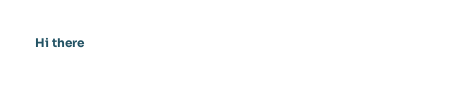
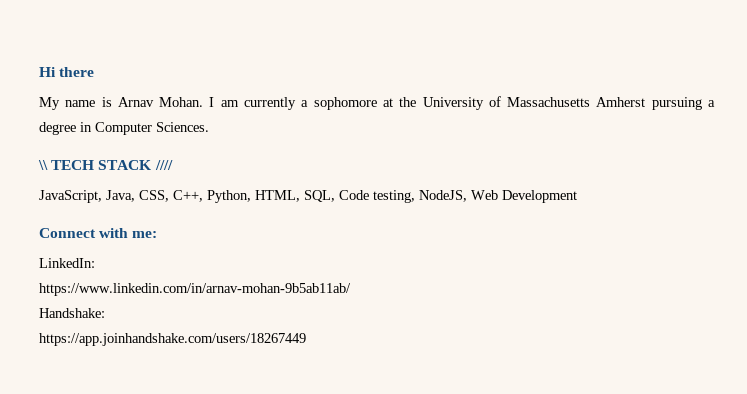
+ My name is Arnav Mohan. I am currently a sophomore at the University of Massachusetts Amherst pursuing a degree in Computer Sciences.
+ \\ TECH STACK ////
+ JavaScript, Java, CSS, C++, Python, HTML, SQL, Code testing, NodeJS, Web Development
+ Connect with me:
+ LinkedIn:
+ https://www.linkedin.com/in/arnav-mohan-9b5ab11ab/
+ Handshake:
+ https://app.joinhandshake.com/users/18267449

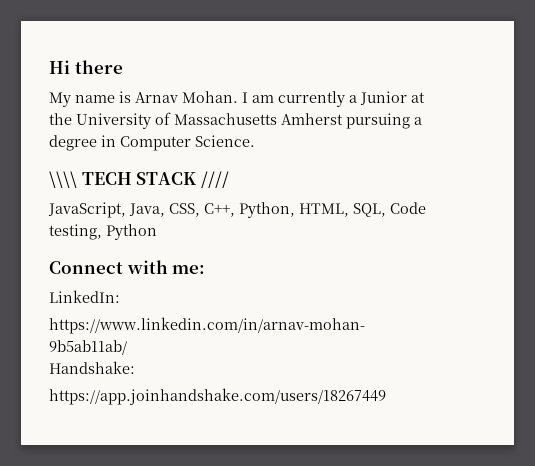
- I am currently a sophomore at the University of Massachusetts Amherst pursuing a degree in Computer Sciences.
- \\ TECH STACK ////
+ I am currently a Junior at the University of Massachusetts Amherst pursuing a degree in Computer Science.
+ \\\\ TECH STACK ////
- JavaScript, Java, CSS, C++, Python, HTML, SQL, Code testing, NodeJS, Web Development
+ JavaScript, Java, CSS, C++, Python, HTML, SQL, Code testing, Python

